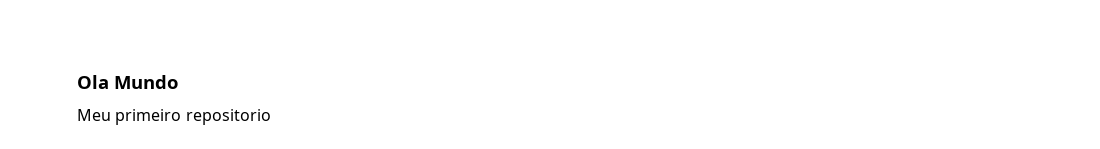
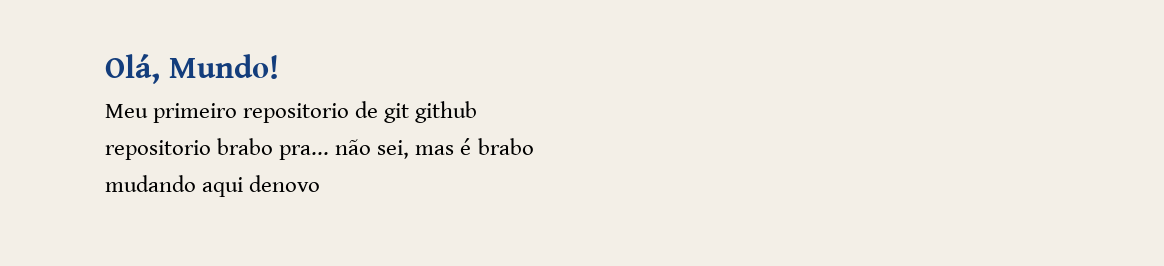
- Ola Mundo
+ Olá, Mundo!
- Meu primeiro repositorio
+ Meu primeiro repositorio de git github
+ repositorio brabo pra... não sei, mas é brabo
+ mudando aqui denovo

